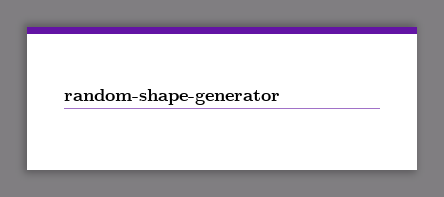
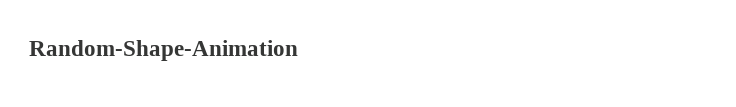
- random-shape-generator
+ Random-Shape-Animation

